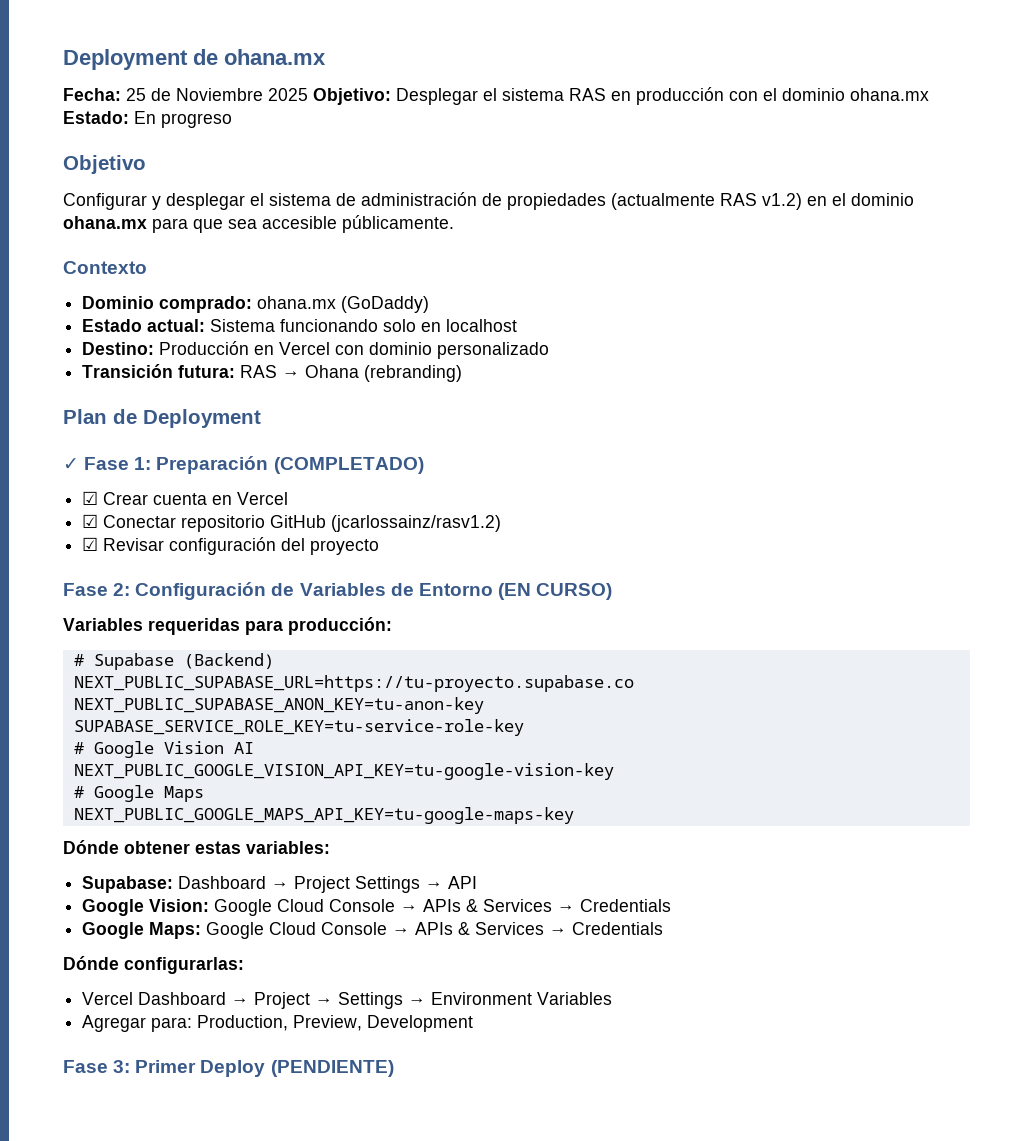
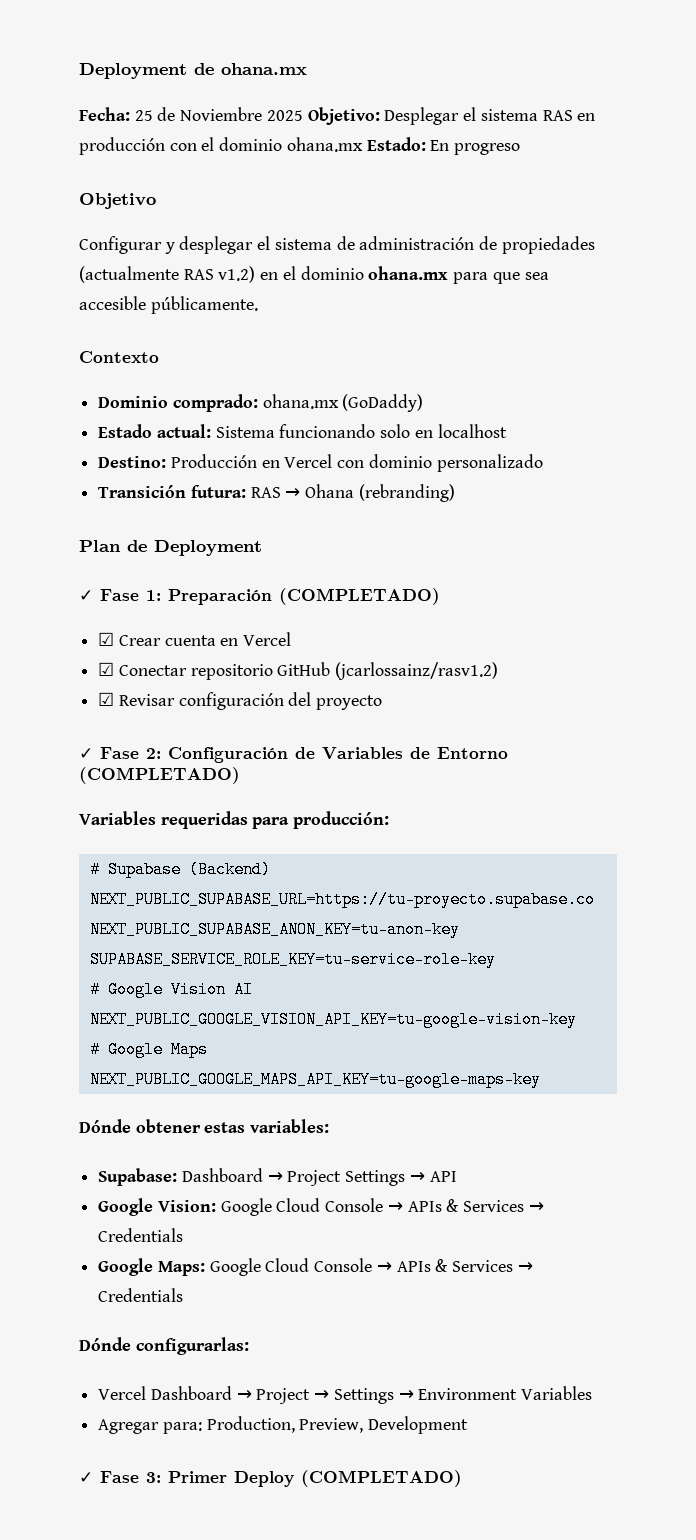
- Fase 2: Configuración de Variables de Entorno (EN CURSO)
+ ✓ Fase 2: Configuración de Variables de Entorno (COMPLETADO)
- Fase 3: Primer Deploy (PENDIENTE)
+ ✓ Fase 3: Primer Deploy (COMPLETADO)

